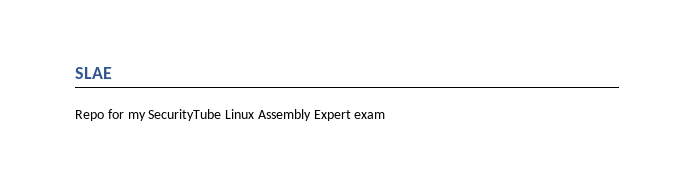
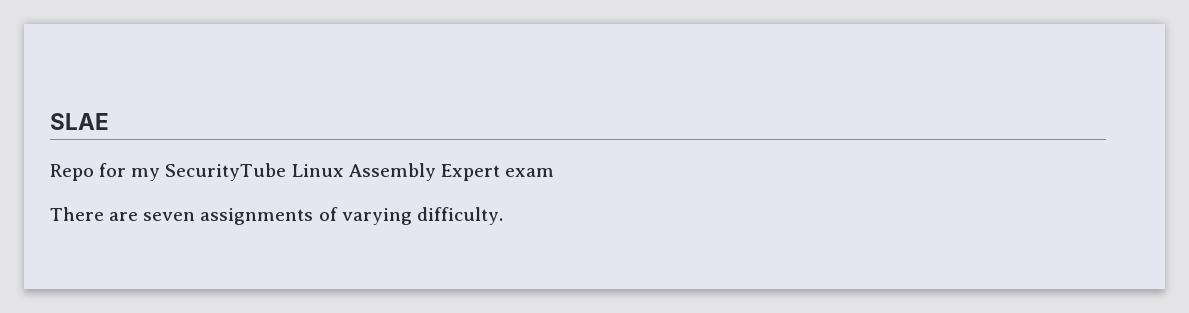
+ There are seven assignments of varying difficulty.

